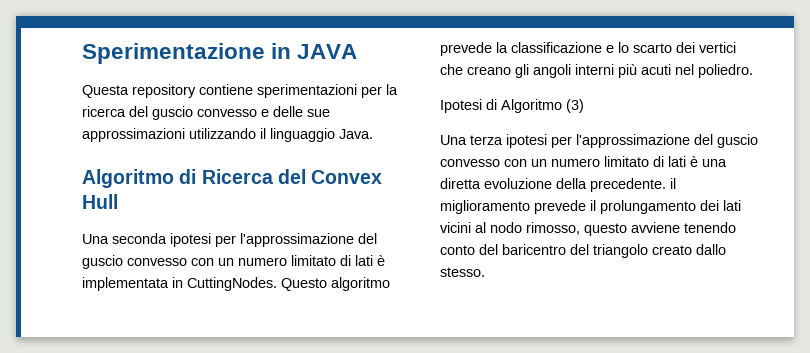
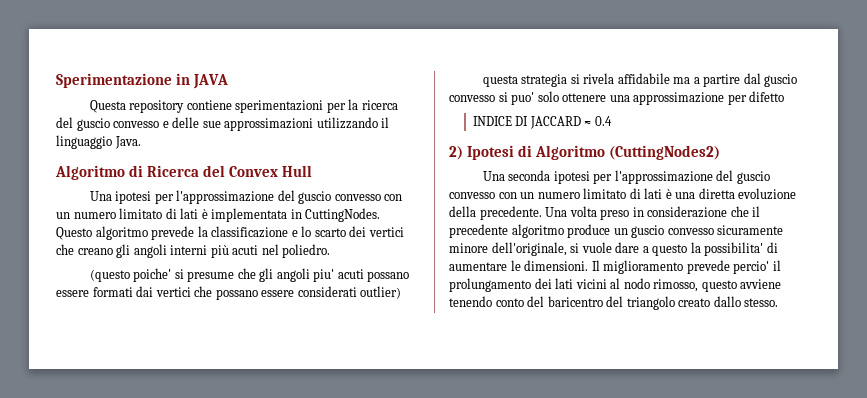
- Una seconda ipotesi per l'approssimazione del guscio convesso con un numero limitato di lati è implementata in CuttingNodes.
+ Una ipotesi per l'approssimazione del guscio convesso con un numero limitato di lati è implementata in CuttingNodes.
- Ipotesi di Algoritmo (3)
- Una terza ipotesi per l'approssimazione del guscio convesso con un numero limitato di lati è una diretta evoluzione della precedente. il miglioramento prevede il prolungamento dei lati vicini al nodo rimosso, questo avviene tenendo conto del baricentro del triangolo creato dallo stesso.
+ (questo poiche' si presume che gli angoli piu' acuti possano essere formati dai vertici che possano essere considerati outlier)
+ questa strategia si rivela affidabile ma a partire dal guscio convesso si puo' solo ottenere una approssimazione per difetto
+ INDICE DI JACCARD ≈ 0.4
+ 2) Ipotesi di Algoritmo (CuttingNodes2)
+ Una seconda ipotesi per l'approssimazione del guscio convesso con un numero limitato di lati è una diretta evoluzione della precedente. Una volta preso in considerazione che il precedente algoritmo produce un guscio convesso sicuramente minore dell'originale, si vuole dare a questo la possibilita' di aumentare le dimensioni. Il miglioramento prevede percio' il prolungamento dei lati vicini al nodo rimosso, questo avviene tenendo conto del baricentro del triangolo creato dallo stesso.

